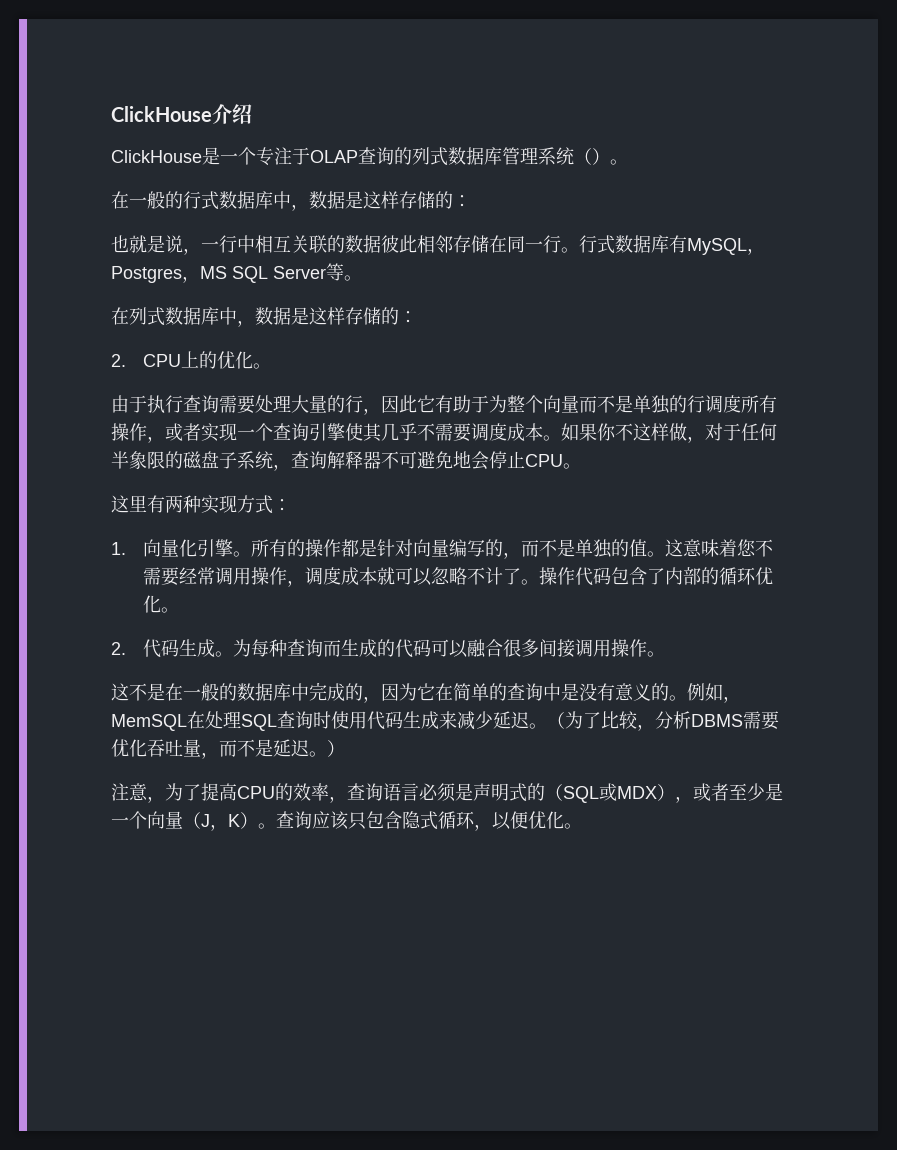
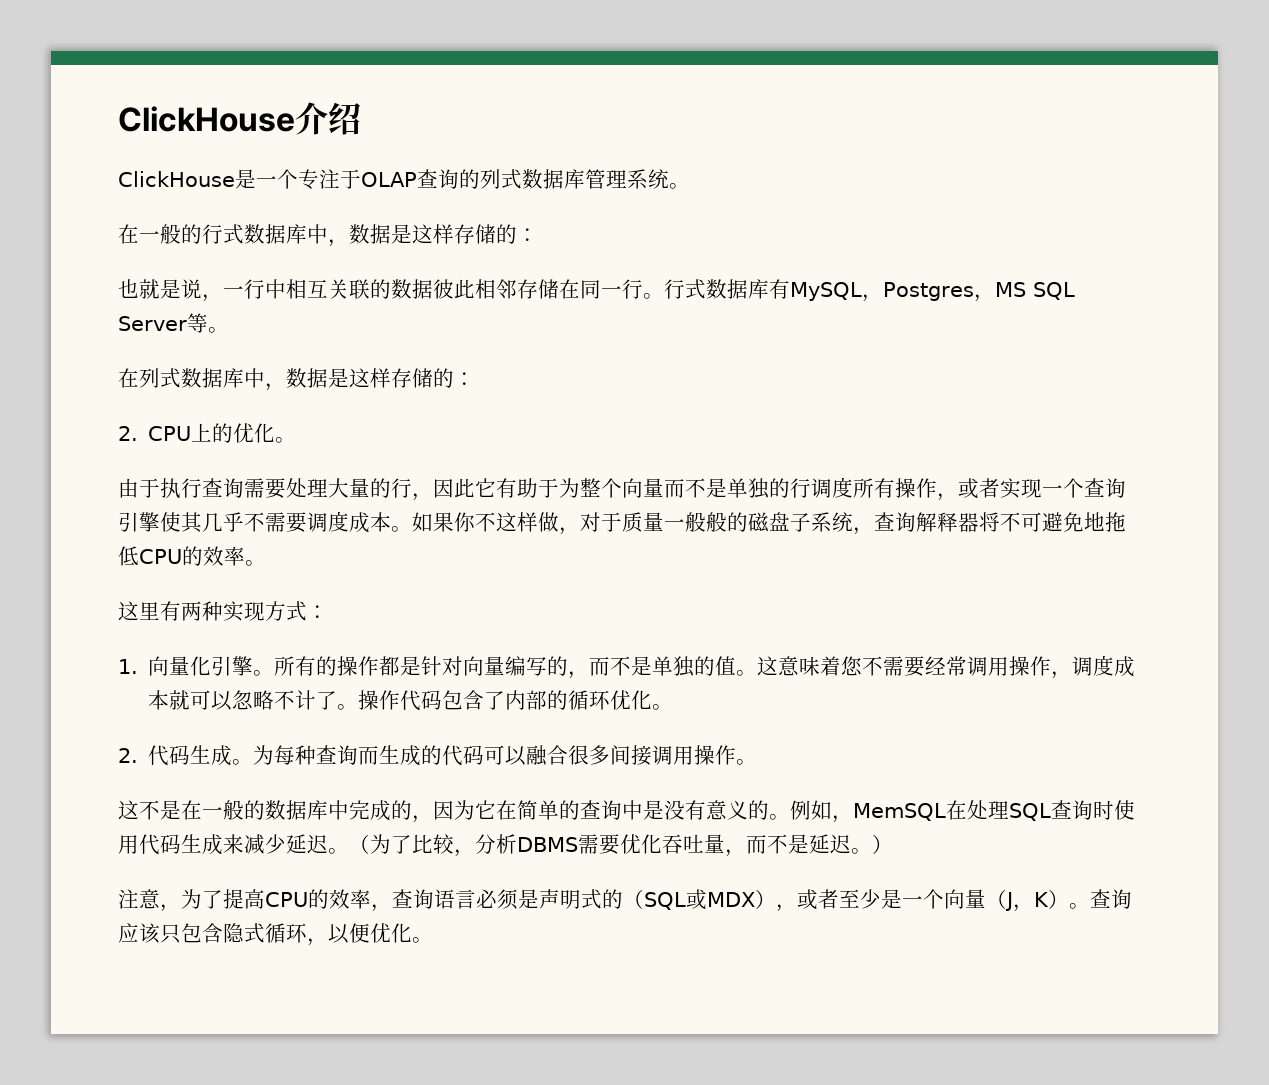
- ClickHouse是一个专注于OLAP查询的列式数据库管理系统（）。
+ ClickHouse是一个专注于OLAP查询的列式数据库管理系统。
- 如果你不这样做，对于任何半象限的磁盘子系统，查询解释器不可避免地会停止CPU。
+ 如果你不这样做，对于质量一般般的磁盘子系统，查询解释器将不可避免地拖低CPU的效率。

